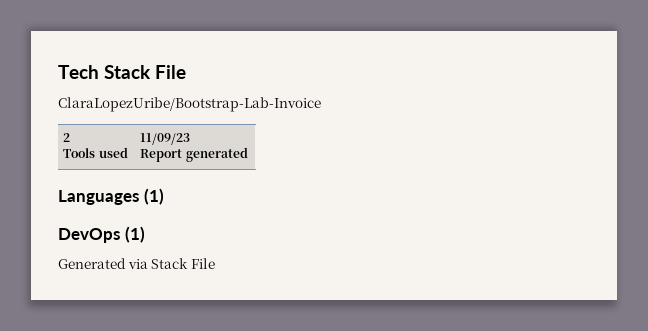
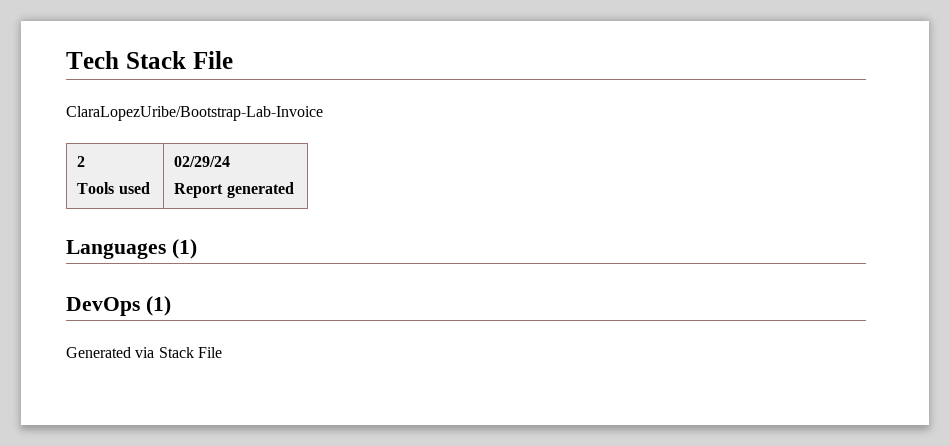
  2
- Tools used | 11/09/23
+ Tools used | 02/29/24

